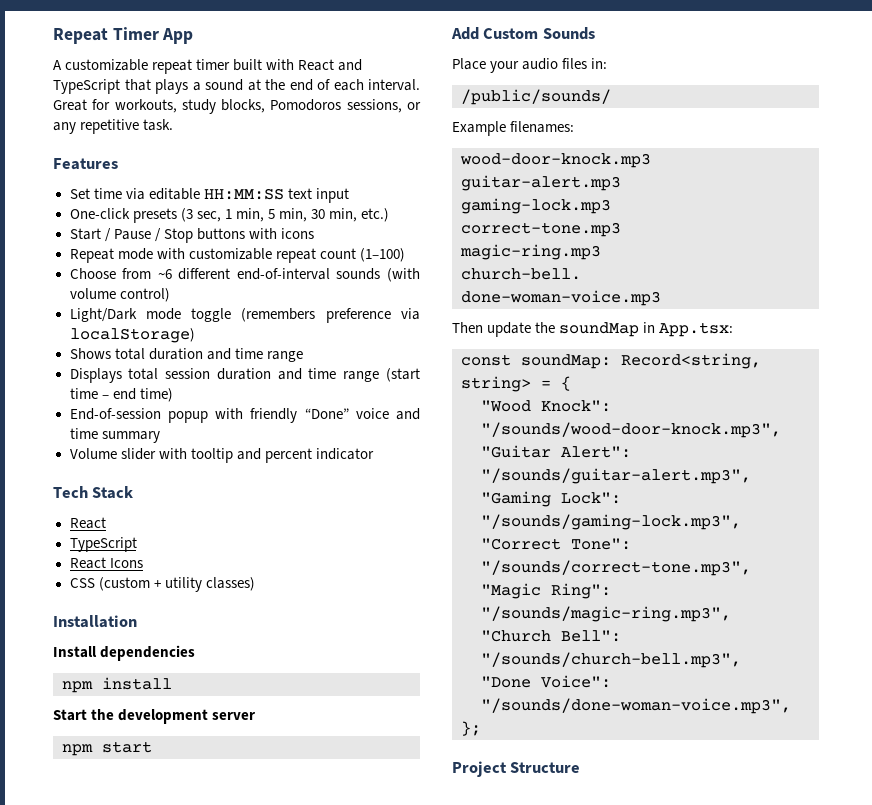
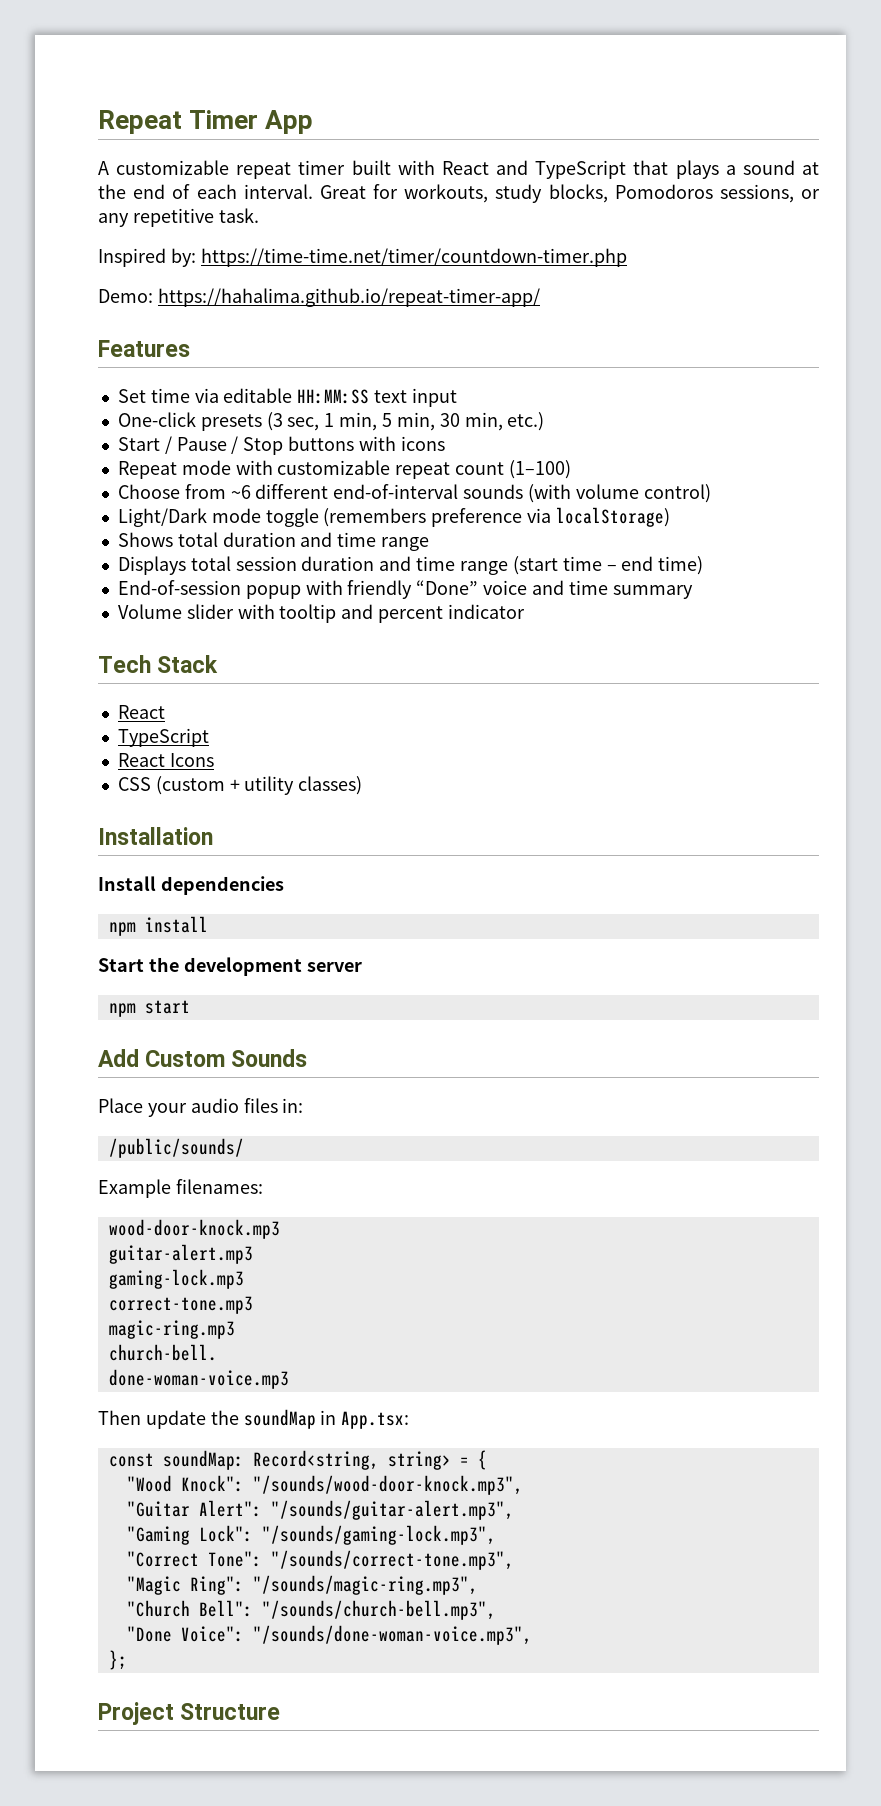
+ Inspired by: https://time-time.net/timer/countdown-timer.php
+ Demo: https://hahalima.github.io/repeat-timer-app/

